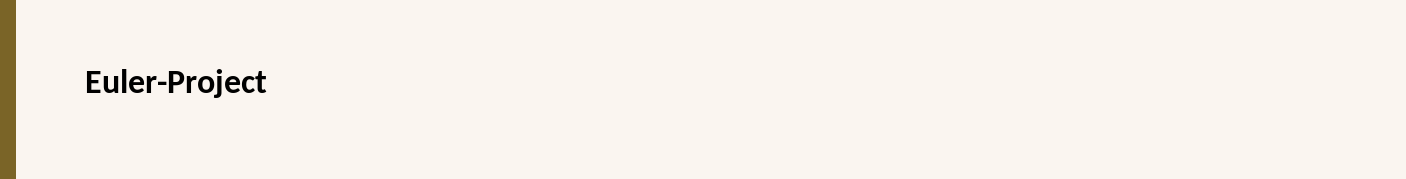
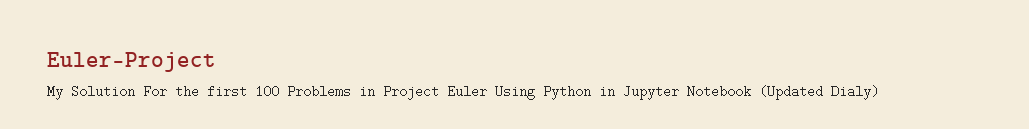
+ My Solution For the first 100 Problems in Project Euler Using Python in Jupyter Notebook (Updated Dialy)

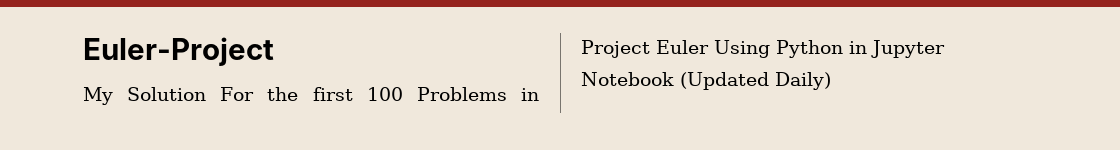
- My Solution For the first 100 Problems in Project Euler Using Python in Jupyter Notebook (Updated Dialy)
+ My Solution For the first 100 Problems in Project Euler Using Python in Jupyter Notebook (Updated Daily)

